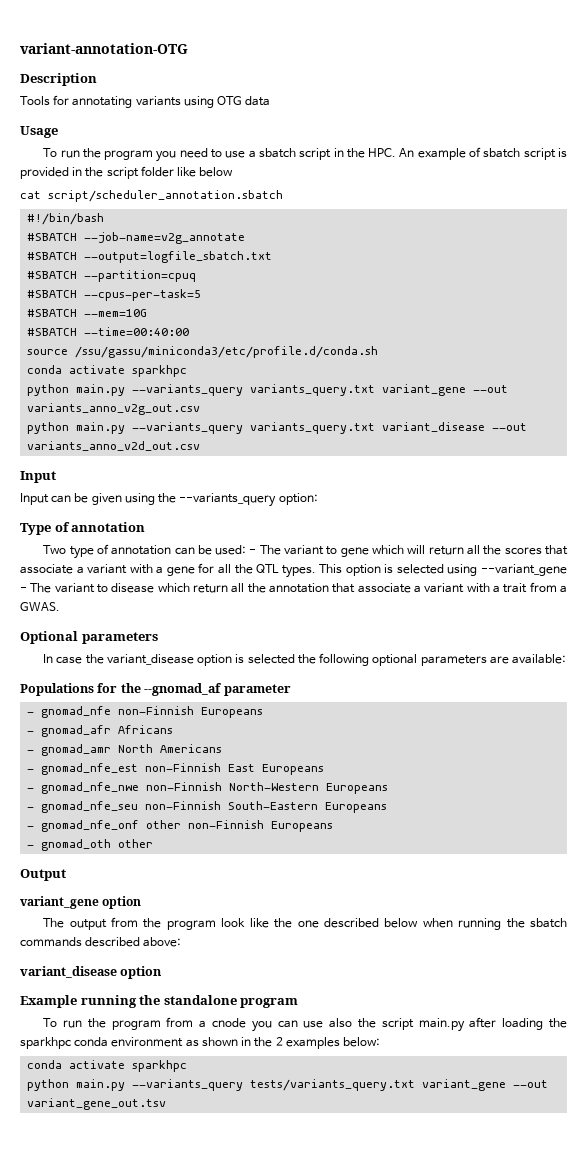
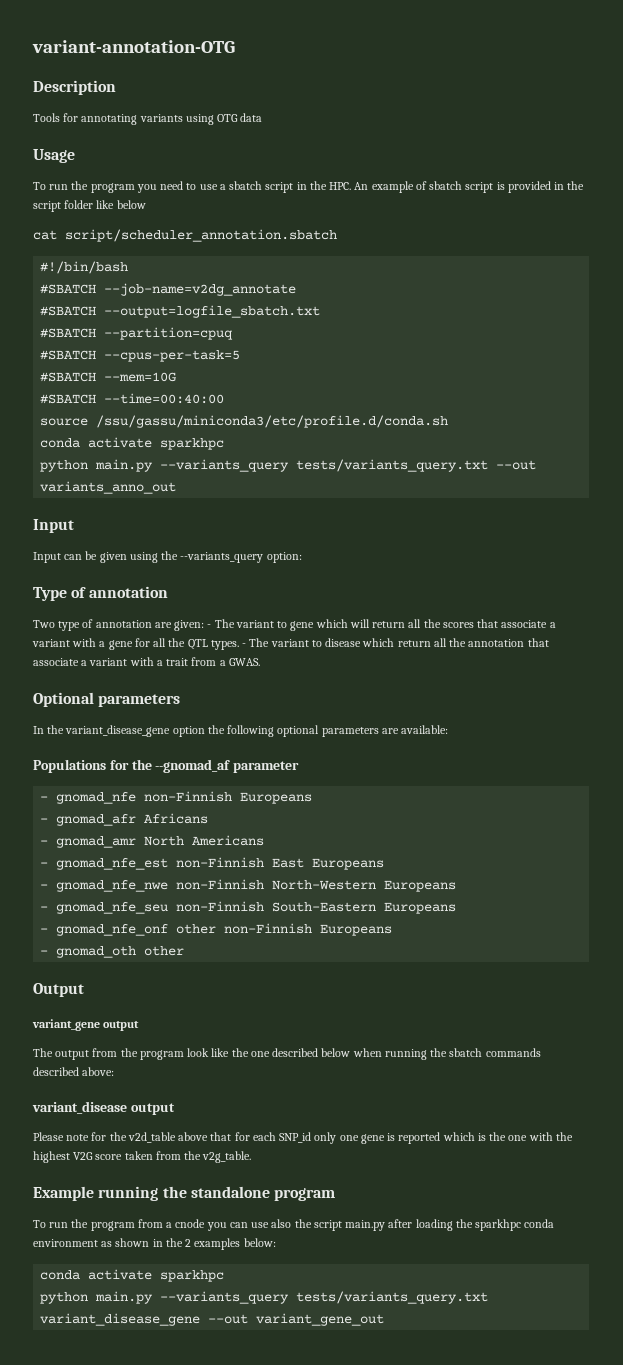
- #SBATCH --job-name=v2g_annotate
+ #SBATCH --job-name=v2dg_annotate
- python main.py --variants_query variants_query.txt variant_gene --out variants_anno_v2g_out.csv
- python main.py --variants_query variants_query.txt variant_disease --out variants_anno_v2d_out.csv
+ python main.py --variants_query tests/variants_query.txt --out variants_anno_out
- Two type of annotation can be used: - The variant to gene which will return all the scores that associate a variant with a gene for all the QTL types.
+ Two type of annotation are given: - The variant to gene which will return all the scores that associate a variant with a gene for all the QTL types.
- This option is selected using --variant_gene - The variant to disease which return all the annotation that associate a variant with a trait from a GWAS.
+ - The variant to disease which return all the annotation that associate a variant with a trait from a GWAS.
- In case the variant_disease option is selected the following optional parameters are available:
+ In the variant_disease_gene option the following optional parameters are available:
- variant_gene option
+ variant_gene output
  The output from the program look like the one described below when running the sbatch commands described above:
- variant_disease option
+ variant_disease output
+ Please note for the v2d_table above that for each SNP_id only one gene is reported which is the one with the highest V2G score taken from the v2g_table.
- python main.py --variants_query tests/variants_query.txt variant_gene --out variant_gene_out.tsv
+ python main.py --variants_query tests/variants_query.txt variant_disease_gene --out variant_gene_out

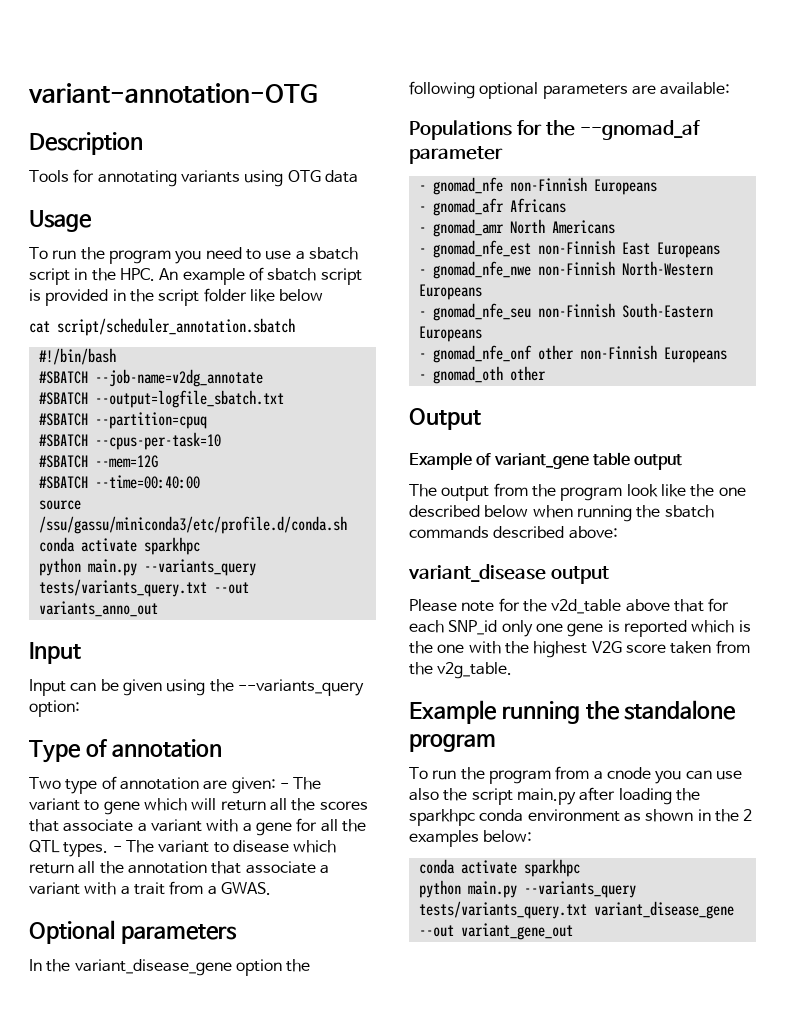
- #SBATCH --cpus-per-task=5
- #SBATCH --mem=10G
+ #SBATCH --cpus-per-task=10
+ #SBATCH --mem=12G
- variant_gene output
+ Example of variant_gene table output

